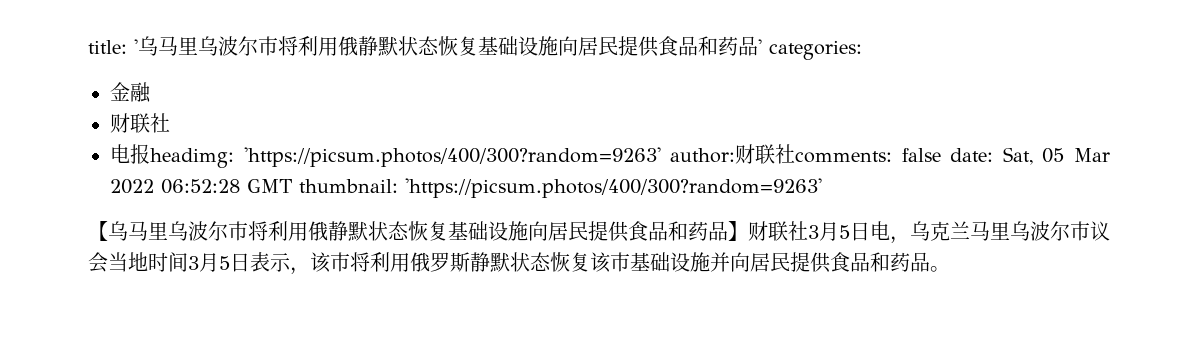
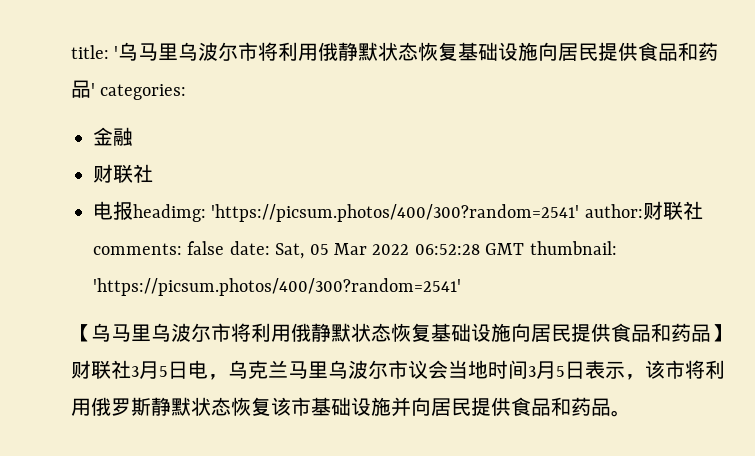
- 电报headimg: 'https://picsum.photos/400/300?random=9263' author:财联社comments: false date: Sat, 05 Mar 2022 06:52:28 GMT thumbnail: 'https://picsum.photos/400/300?random=9263'
+ 电报headimg: 'https://picsum.photos/400/300?random=2541' author:财联社comments: false date: Sat, 05 Mar 2022 06:52:28 GMT thumbnail: 'https://picsum.photos/400/300?random=2541'

